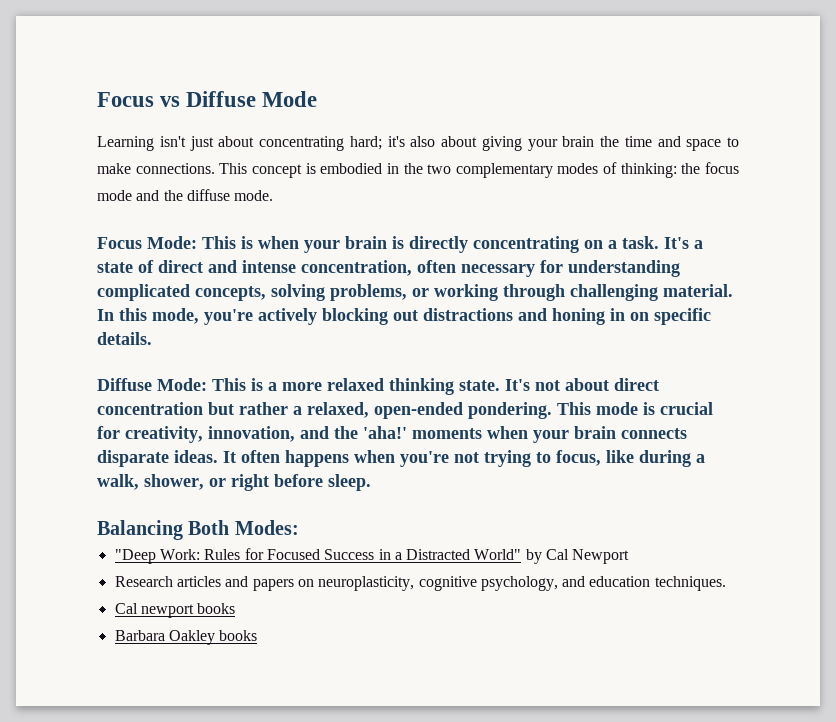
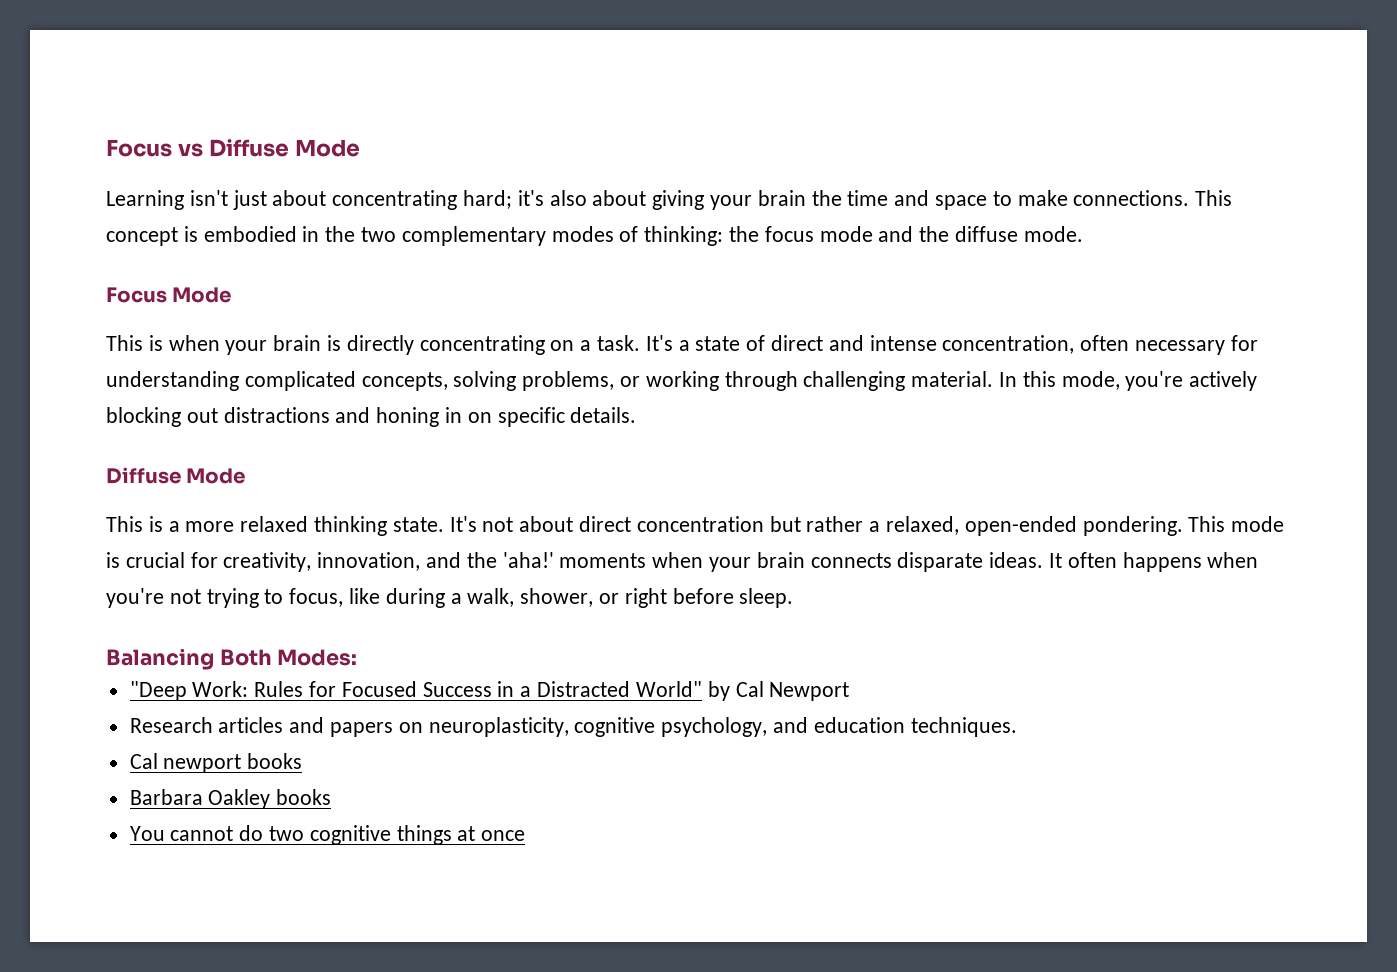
- Focus Mode: This is when your brain is directly concentrating on a task.
+ Focus Mode
+ This is when your brain is directly concentrating on a task.
  In this mode, you're actively blocking out distractions and honing in on specific details.
- Diffuse Mode: This is a more relaxed thinking state.
+ Diffuse Mode
+ This is a more relaxed thinking state.
+ You cannot do two cognitive things at once

